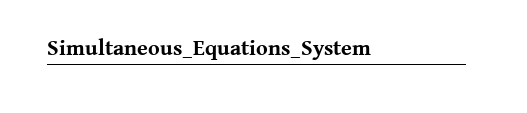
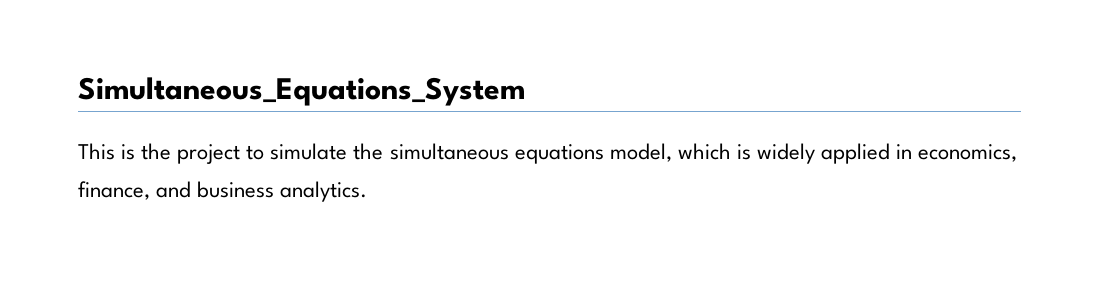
+ This is the project to simulate the simultaneous equations model, which is widely applied in economics, finance, and business analytics.

